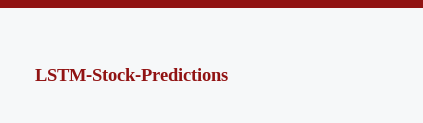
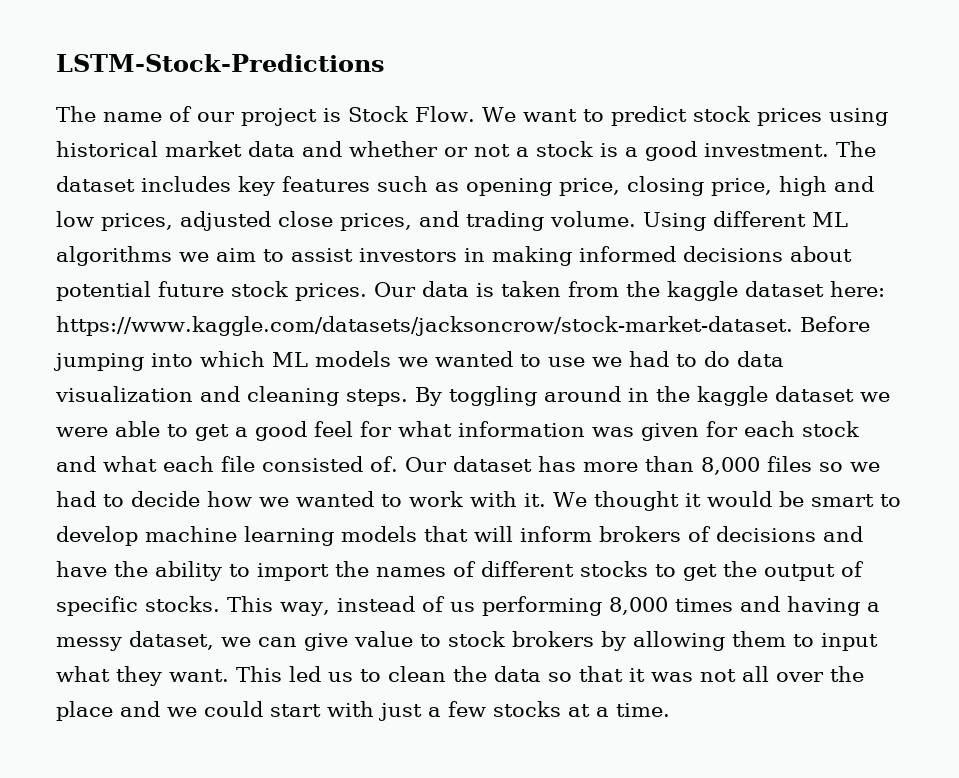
+ The name of our project is Stock Flow. We want to predict stock prices using historical market data and whether or not a stock is a good investment. The dataset includes key features such as opening price, closing price, high and low prices, adjusted close prices, and trading volume. Using different ML algorithms we aim to assist investors in making informed decisions about potential future stock prices. Our data is taken from the kaggle dataset here: https://www.kaggle.com/datasets/jacksoncrow/stock-market-dataset. Before jumping into which ML models we wanted to use we had to do data visualization and cleaning steps. By toggling around in the kaggle dataset we were able to get a good feel for what information was given for each stock and what each file consisted of. Our dataset has more than 8,000 files so we had to decide how we wanted to work with it. We thought it would be smart to develop machine learning models that will inform brokers of decisions and have the ability to import the names of different stocks to get the output of specific stocks. This way, instead of us performing 8,000 times and having a messy dataset, we can give value to stock brokers by allowing them to input what they want. This led us to clean the data so that it was not all over the place and we could start with just a few stocks at a time.

